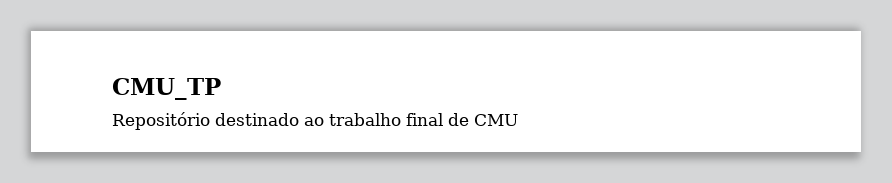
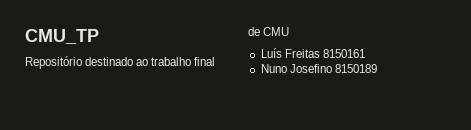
+ Luís Freitas 8150161
+ Nuno Josefino 8150189

